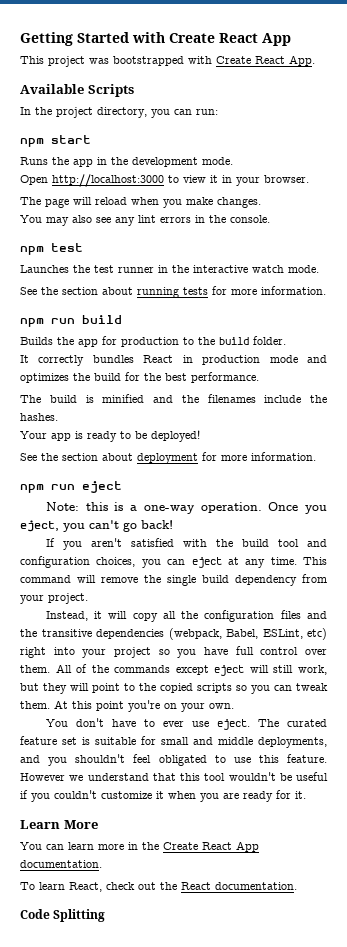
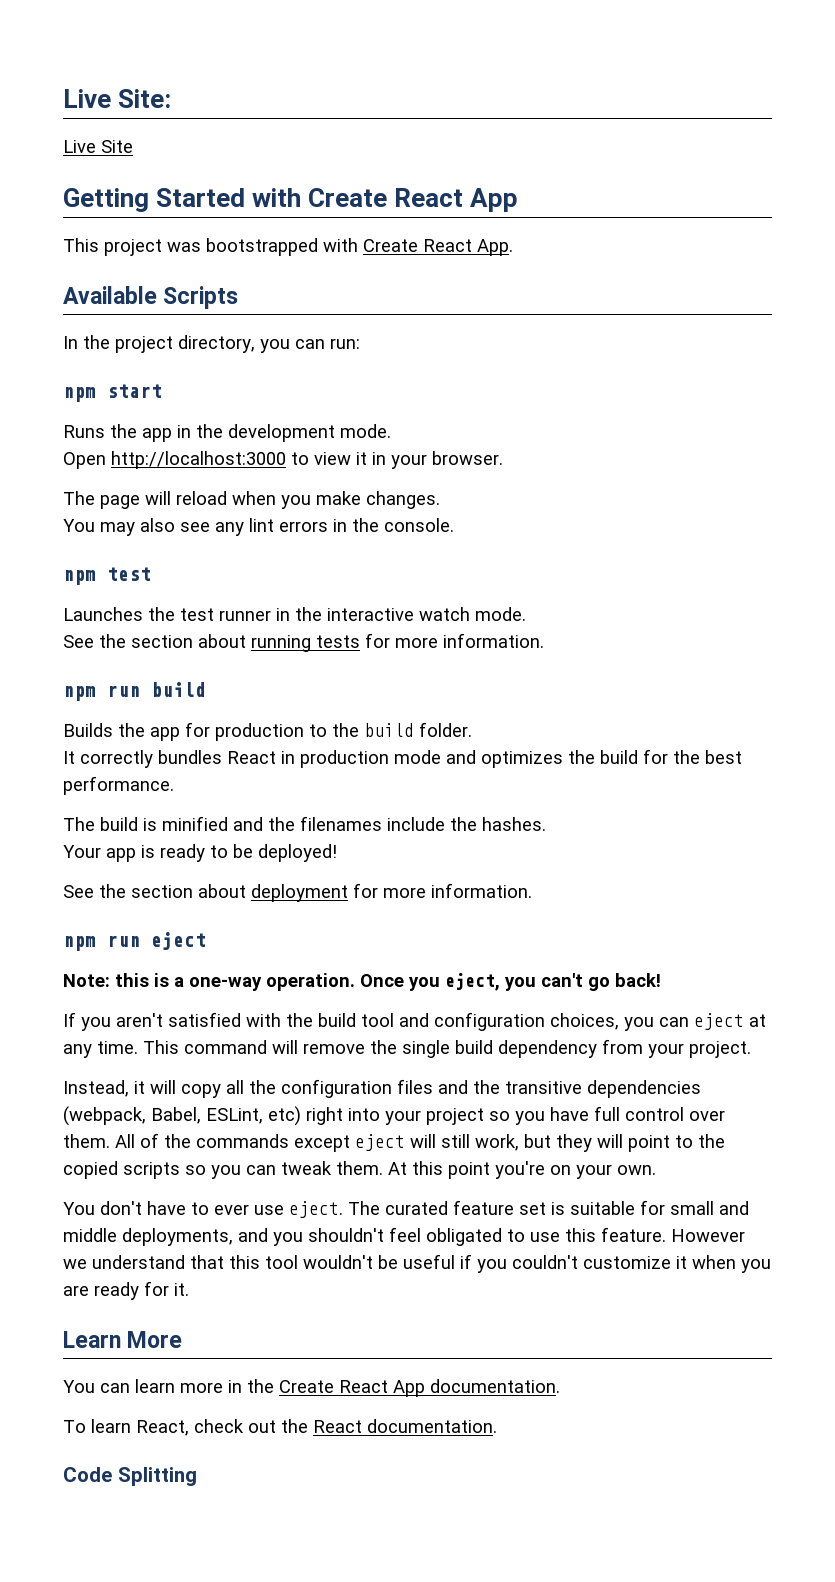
+ Live Site:
+ Live Site

